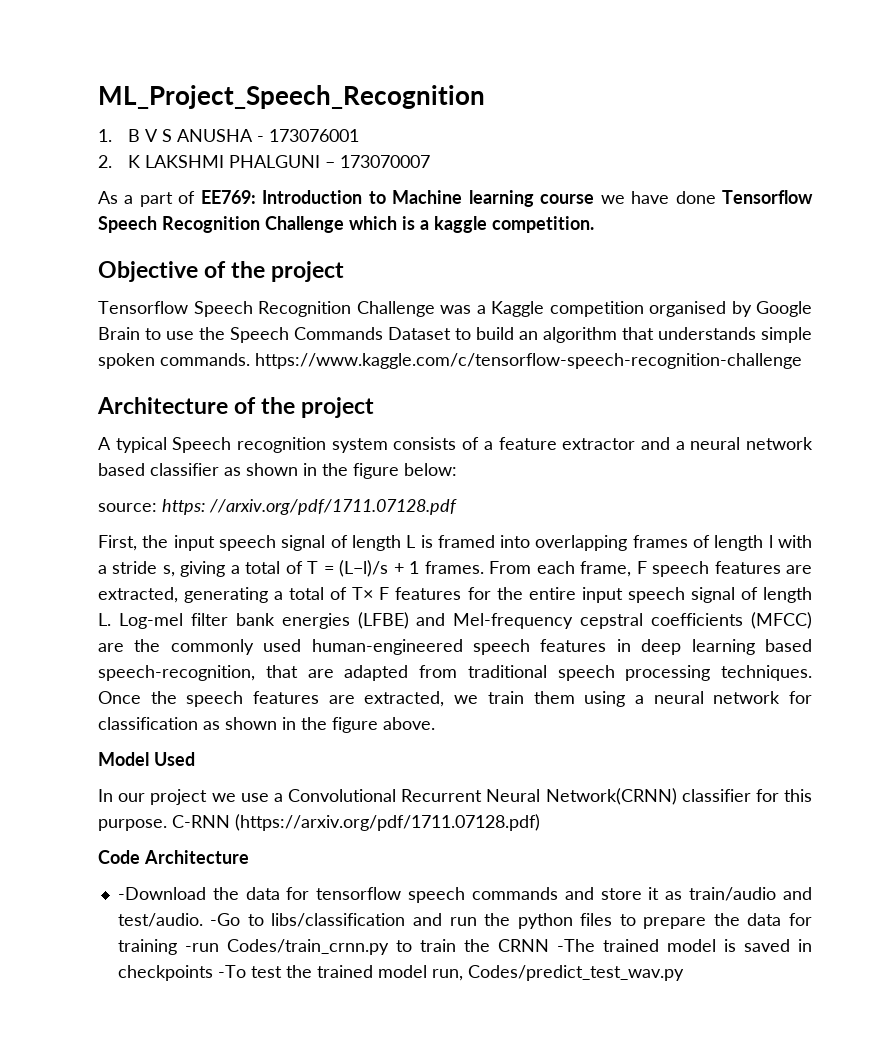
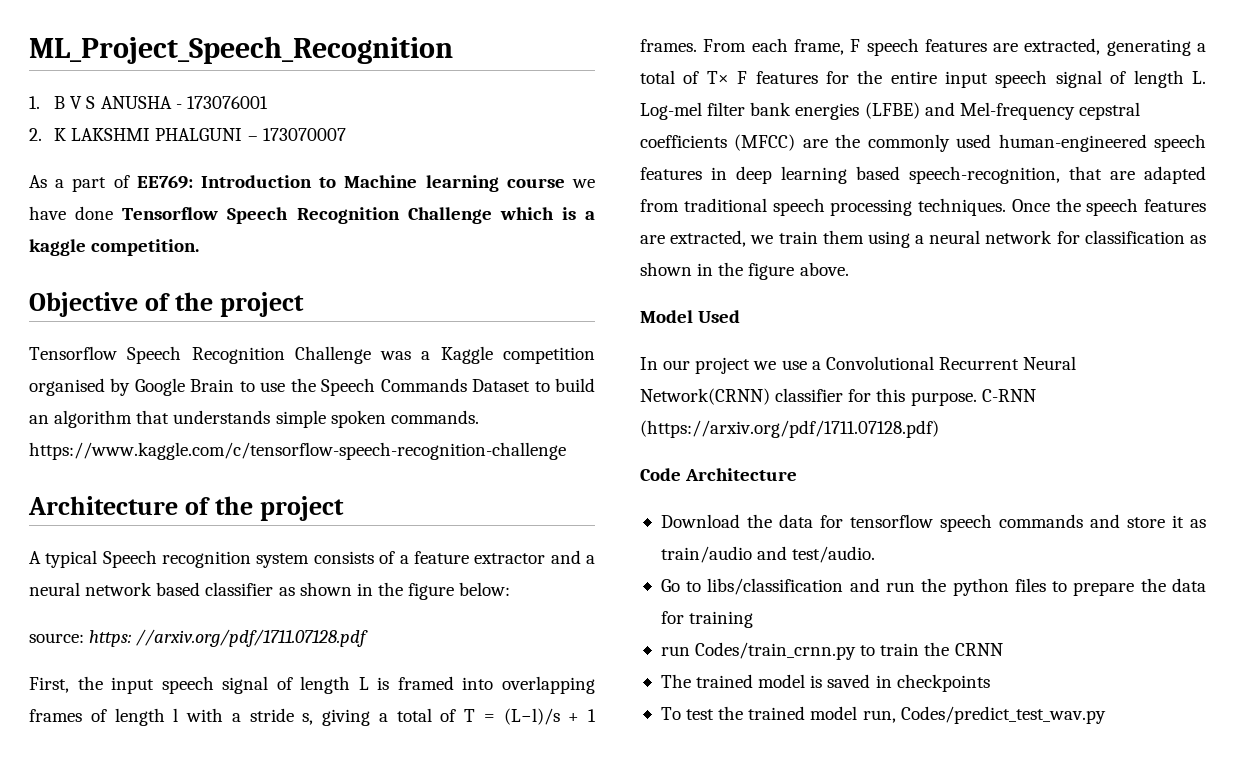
- -Download the data for tensorflow speech commands and store it as train/audio and test/audio. -Go to libs/classification and run the python files to prepare the data for training -run Codes/train_crnn.py to train the CRNN -The trained model is saved in checkpoints -To test the trained model run, Codes/predict_test_wav.py
+ Download the data for tensorflow speech commands and store it as train/audio and test/audio.
+ Go to libs/classification and run the python files to prepare the data for training
+ run Codes/train_crnn.py to train the CRNN
+ The trained model is saved in checkpoints
+ To test the trained model run, Codes/predict_test_wav.py

